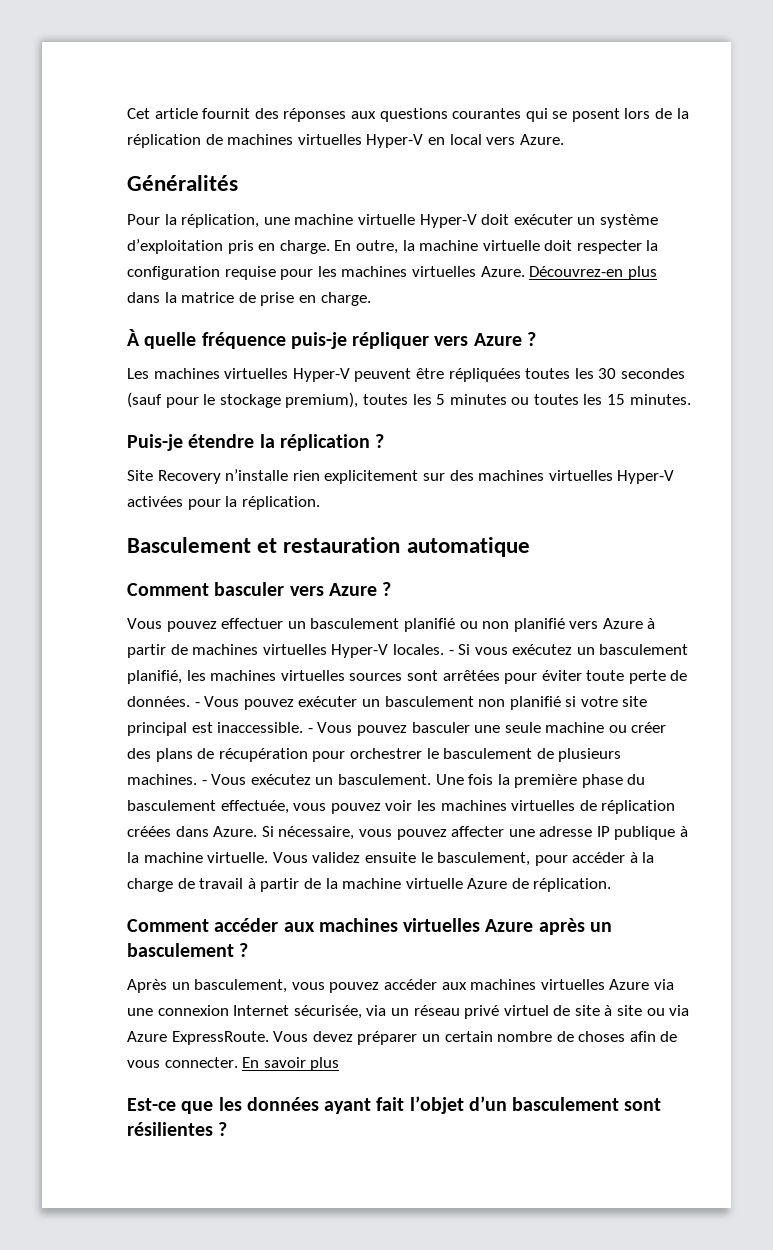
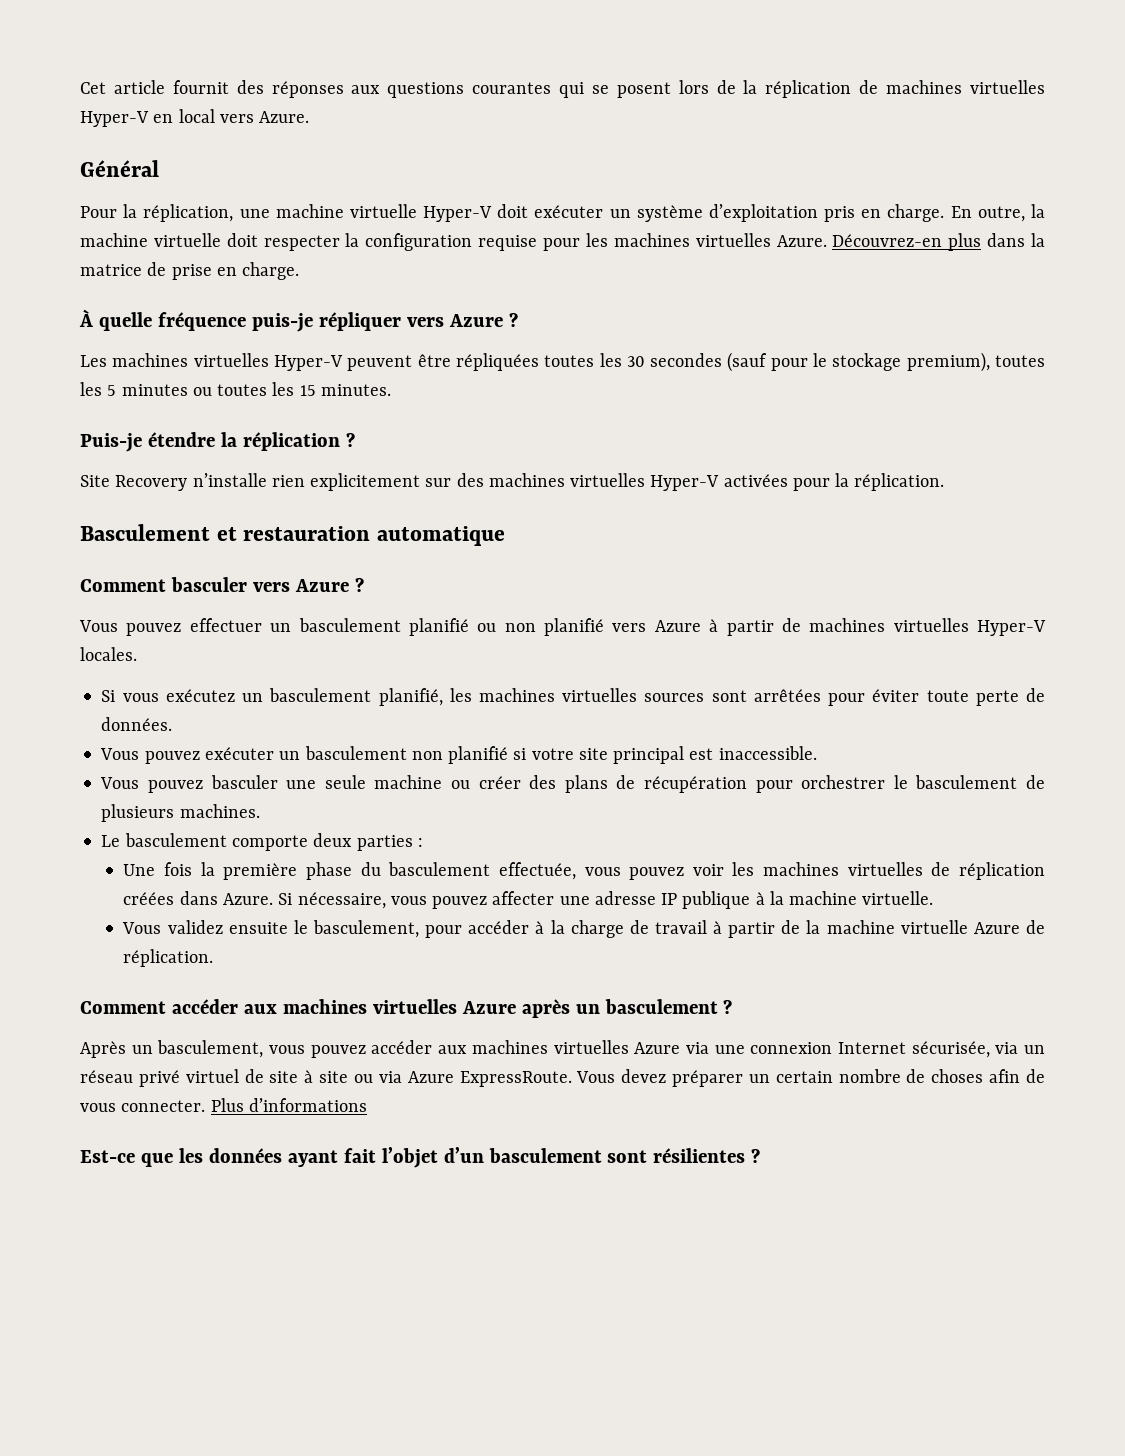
- Généralités
+ Général
- Vous pouvez effectuer un basculement planifié ou non planifié vers Azure à partir de machines virtuelles Hyper-V locales. - Si vous exécutez un basculement planifié, les machines virtuelles sources sont arrêtées pour éviter toute perte de données. - Vous pouvez exécuter un basculement non planifié si votre site principal est inaccessible. - Vous pouvez basculer une seule machine ou créer des plans de récupération pour orchestrer le basculement de plusieurs machines. - Vous exécutez un basculement. Une fois la première phase du basculement effectuée, vous pouvez voir les machines virtuelles de réplication créées dans Azure.
+ Vous pouvez effectuer un basculement planifié ou non planifié vers Azure à partir de machines virtuelles Hyper-V locales.
+ Si vous exécutez un basculement planifié, les machines virtuelles sources sont arrêtées pour éviter toute perte de données.
+ Vous pouvez exécuter un basculement non planifié si votre site principal est inaccessible.
+ Vous pouvez basculer une seule machine ou créer des plans de récupération pour orchestrer le basculement de plusieurs machines.
+ Le basculement comporte deux parties :
+ Une fois la première phase du basculement effectuée, vous pouvez voir les machines virtuelles de réplication créées dans Azure.
- Si nécessaire, vous pouvez affecter une adresse IP publique à la machine virtuelle. Vous validez ensuite le basculement, pour accéder à la charge de travail à partir de la machine virtuelle Azure de réplication.
+ Si nécessaire, vous pouvez affecter une adresse IP publique à la machine virtuelle.
+ Vous validez ensuite le basculement, pour accéder à la charge de travail à partir de la machine virtuelle Azure de réplication.
- En savoir plus
+ Plus d’informations

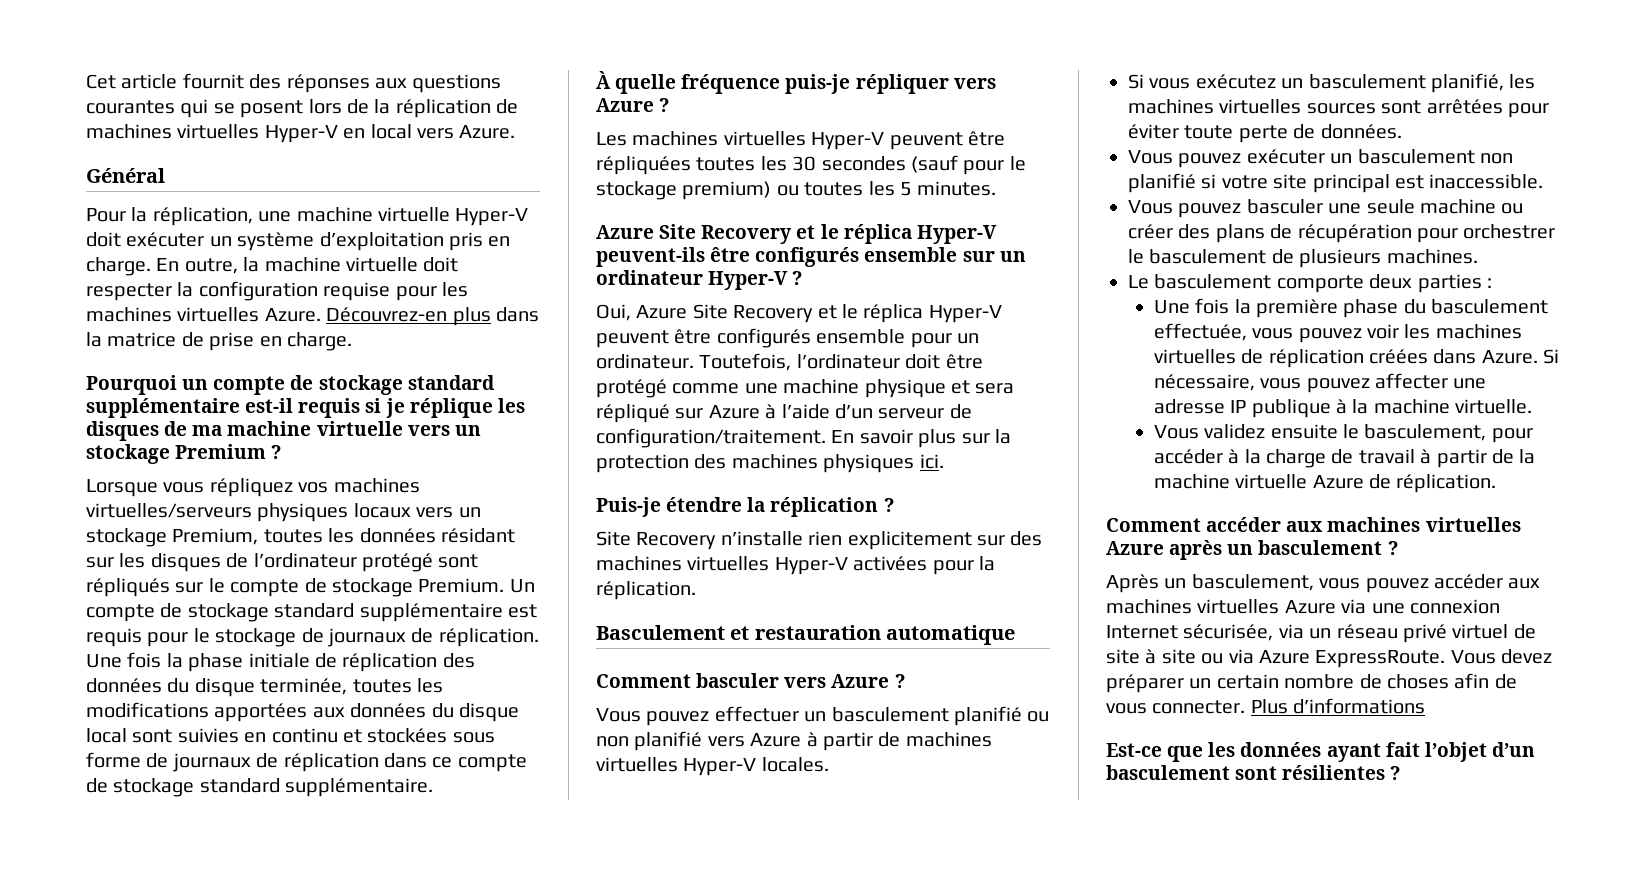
+ Pourquoi un compte de stockage standard supplémentaire est-il requis si je réplique les disques de ma machine virtuelle vers un stockage Premium ?
+ Lorsque vous répliquez vos machines virtuelles/serveurs physiques locaux vers un stockage Premium, toutes les données résidant sur les disques de l’ordinateur protégé sont répliqués sur le compte de stockage Premium. Un compte de stockage standard supplémentaire est requis pour le stockage de journaux de réplication. Une fois la phase initiale de réplication des données du disque terminée, toutes les modifications apportées aux données du disque local sont suivies en continu et stockées sous forme de journaux de réplication dans ce compte de stockage standard supplémentaire.
- Les machines virtuelles Hyper-V peuvent être répliquées toutes les 30 secondes (sauf pour le stockage premium), toutes les 5 minutes ou toutes les 15 minutes.
+ Les machines virtuelles Hyper-V peuvent être répliquées toutes les 30 secondes (sauf pour le stockage premium) ou toutes les 5 minutes.
+ Azure Site Recovery et le réplica Hyper-V peuvent-ils être configurés ensemble sur un ordinateur Hyper-V ?
+ Oui, Azure Site Recovery et le réplica Hyper-V peuvent être configurés ensemble pour un ordinateur. Toutefois, l’ordinateur doit être protégé comme une machine physique et sera répliqué sur Azure à l’aide d’un serveur de configuration/traitement. En savoir plus sur la protection des machines physiques ici.

